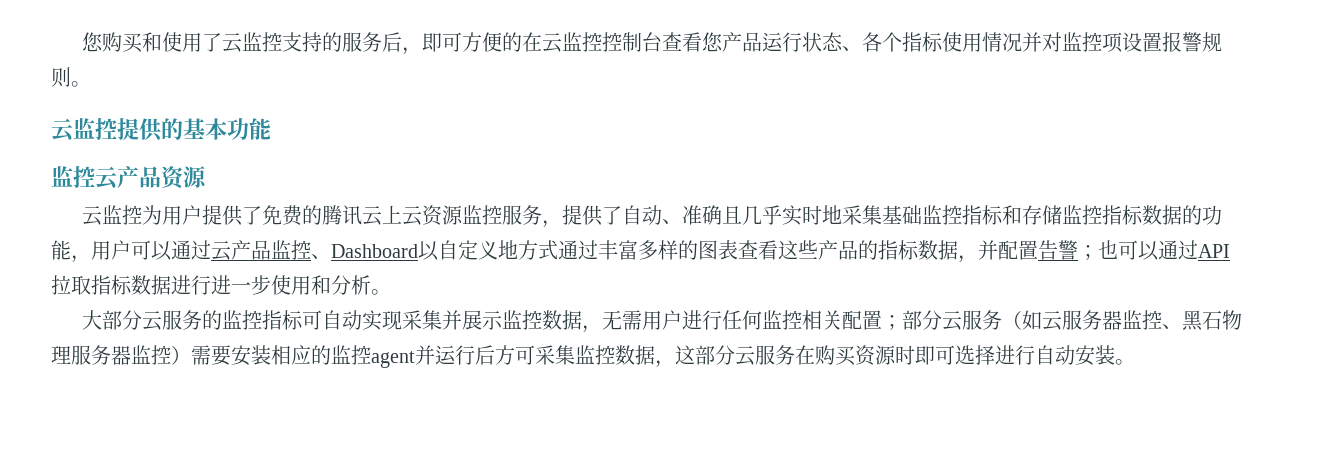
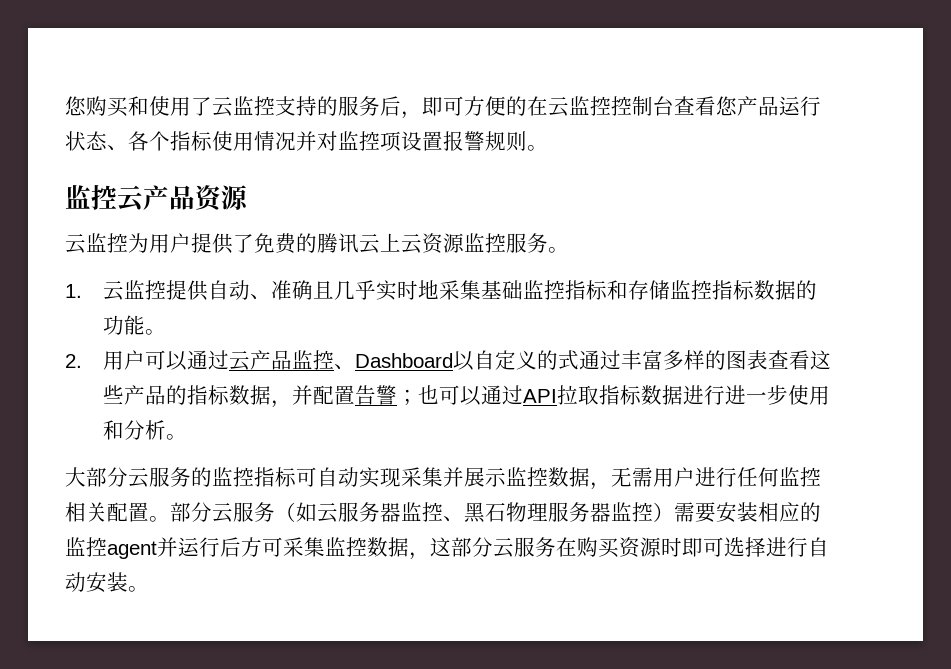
- 云监控提供的基本功能
- 云监控为用户提供了免费的腾讯云上云资源监控服务，提供了自动、准确且几乎实时地采集基础监控指标和存储监控指标数据的功能，用户可以通过云产品监控、Dashboard以自定义地方式通过丰富多样的图表查看这些产品的指标数据，并配置告警；
+ 云监控为用户提供了免费的腾讯云上云资源监控服务。
+ 1.云监控提供自动、准确且几乎实时地采集基础监控指标和存储监控指标数据的功能。
+ 2.用户可以通过云产品监控、Dashboard以自定义的式通过丰富多样的图表查看这些产品的指标数据，并配置告警；
- 大部分云服务的监控指标可自动实现采集并展示监控数据，无需用户进行任何监控相关配置；部分云服务（如云服务器监控、黑石物理服务器监控）需要安装相应的监控agent并运行后方可采集监控数据，这部分云服务在购买资源时即可选择进行自动安装。
+ 大部分云服务的监控指标可自动实现采集并展示监控数据，无需用户进行任何监控相关配置。部分云服务（如云服务器监控、黑石物理服务器监控）需要安装相应的监控agent并运行后方可采集监控数据，这部分云服务在购买资源时即可选择进行自动安装。

